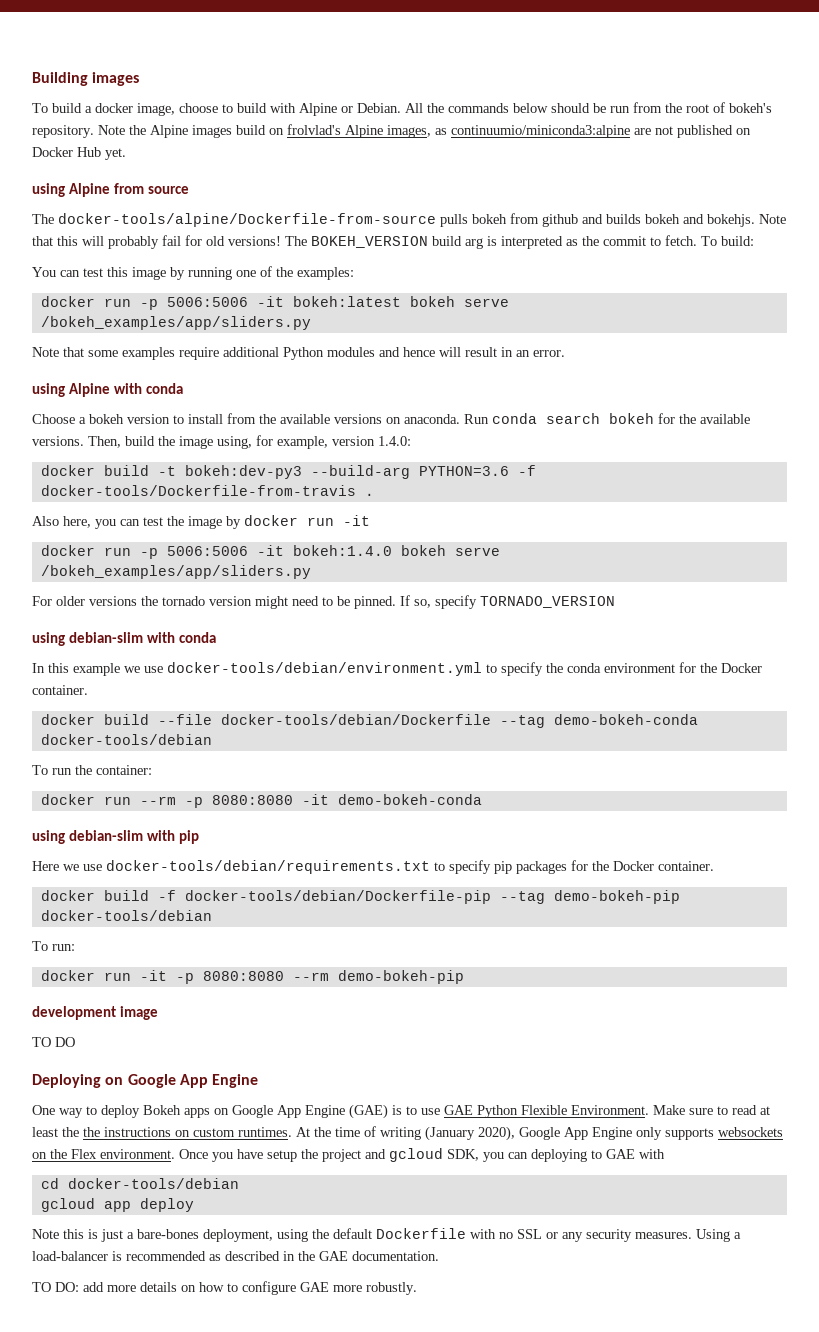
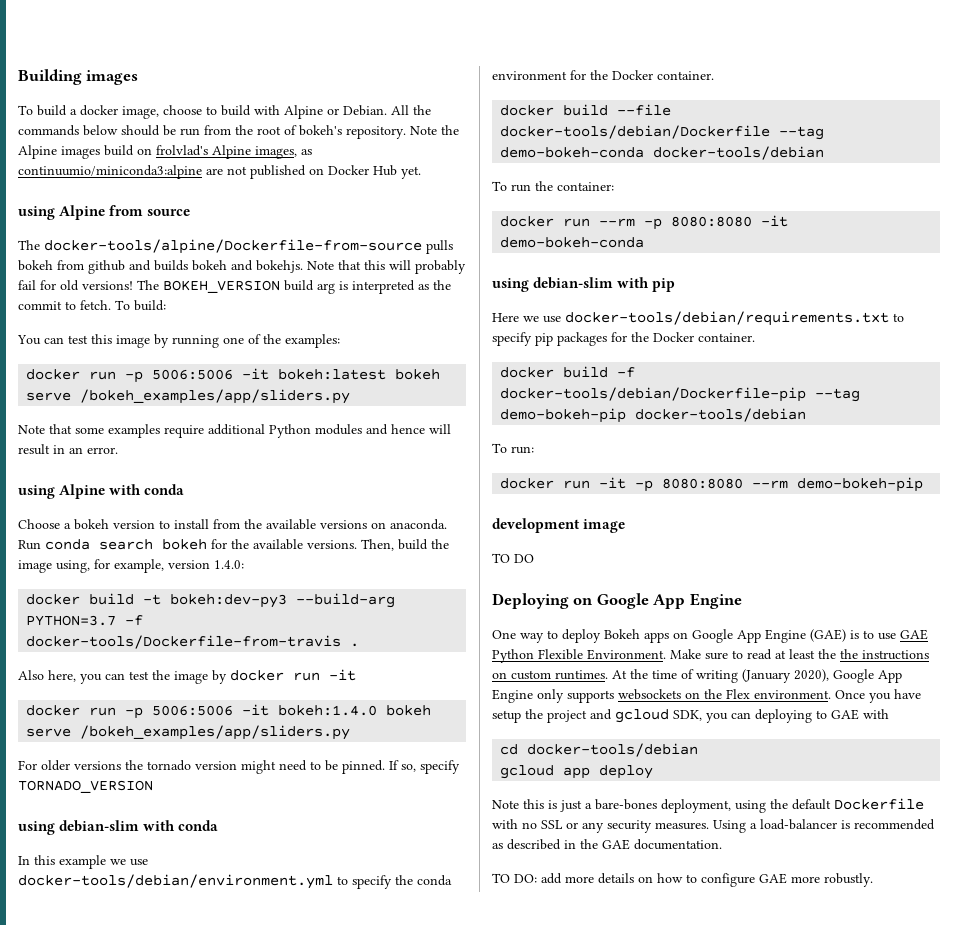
- docker build -t bokeh:dev-py3 --build-arg PYTHON=3.6 -f docker-tools/Dockerfile-from-travis .
+ docker build -t bokeh:dev-py3 --build-arg PYTHON=3.7 -f docker-tools/Dockerfile-from-travis .

